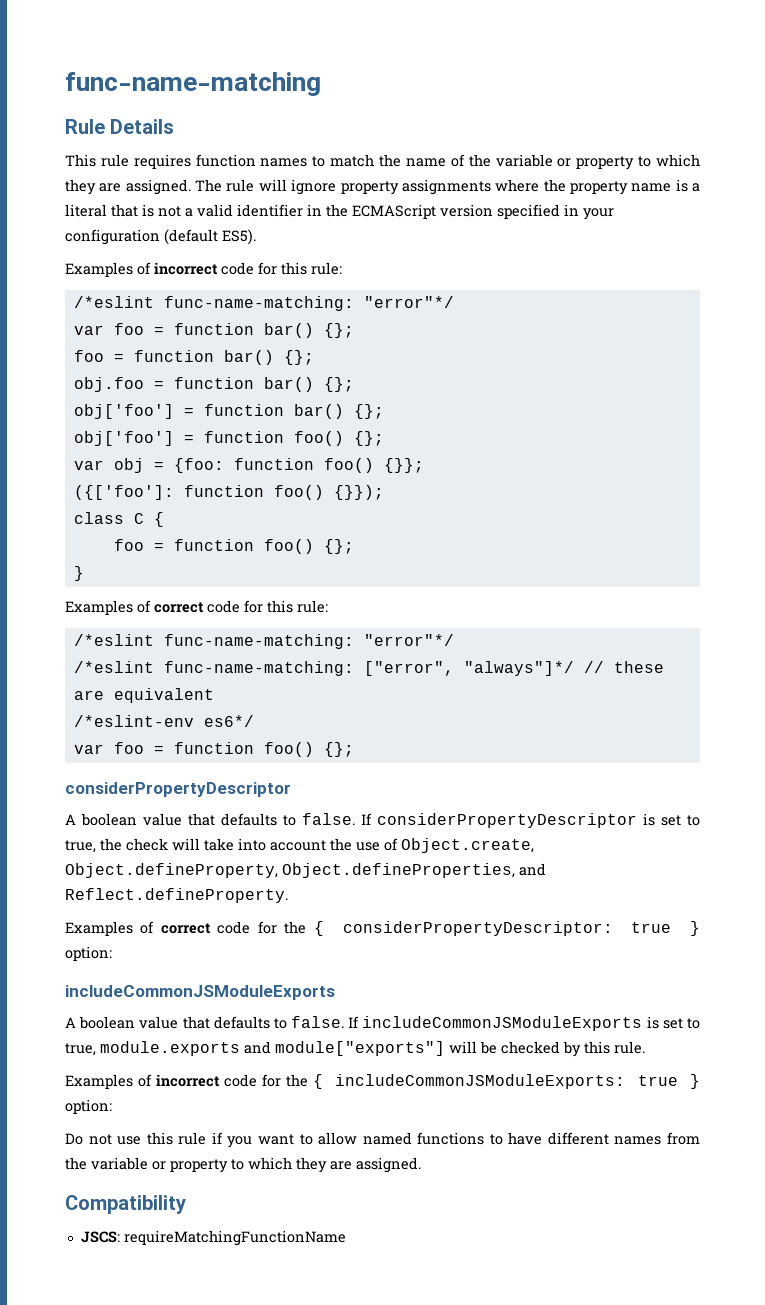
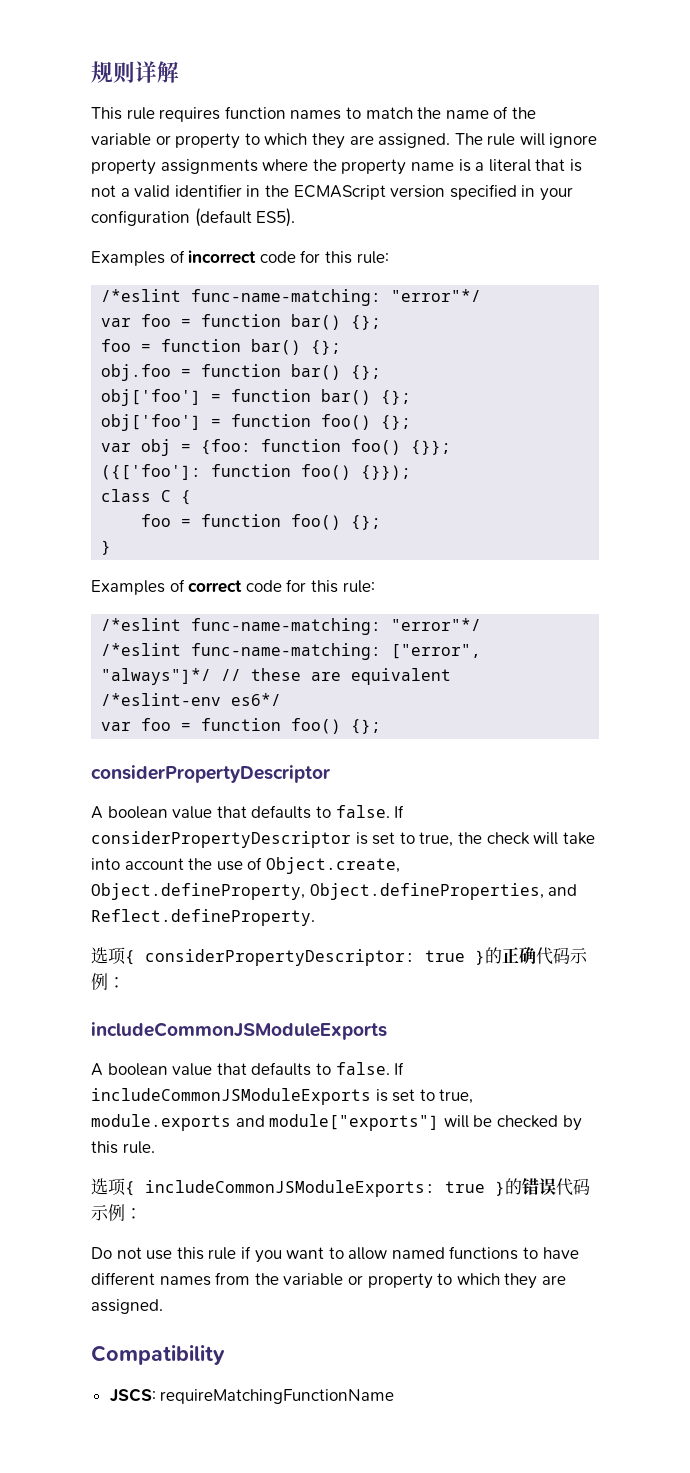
- func-name-matching
- Rule Details
+ 规则详解
- Examples of correct code for the { considerPropertyDescriptor: true } option:
+ 选项{ considerPropertyDescriptor: true }的正确代码示例：
- Examples of incorrect code for the { includeCommonJSModuleExports: true } option:
+ 选项{ includeCommonJSModuleExports: true }的错误代码示例：

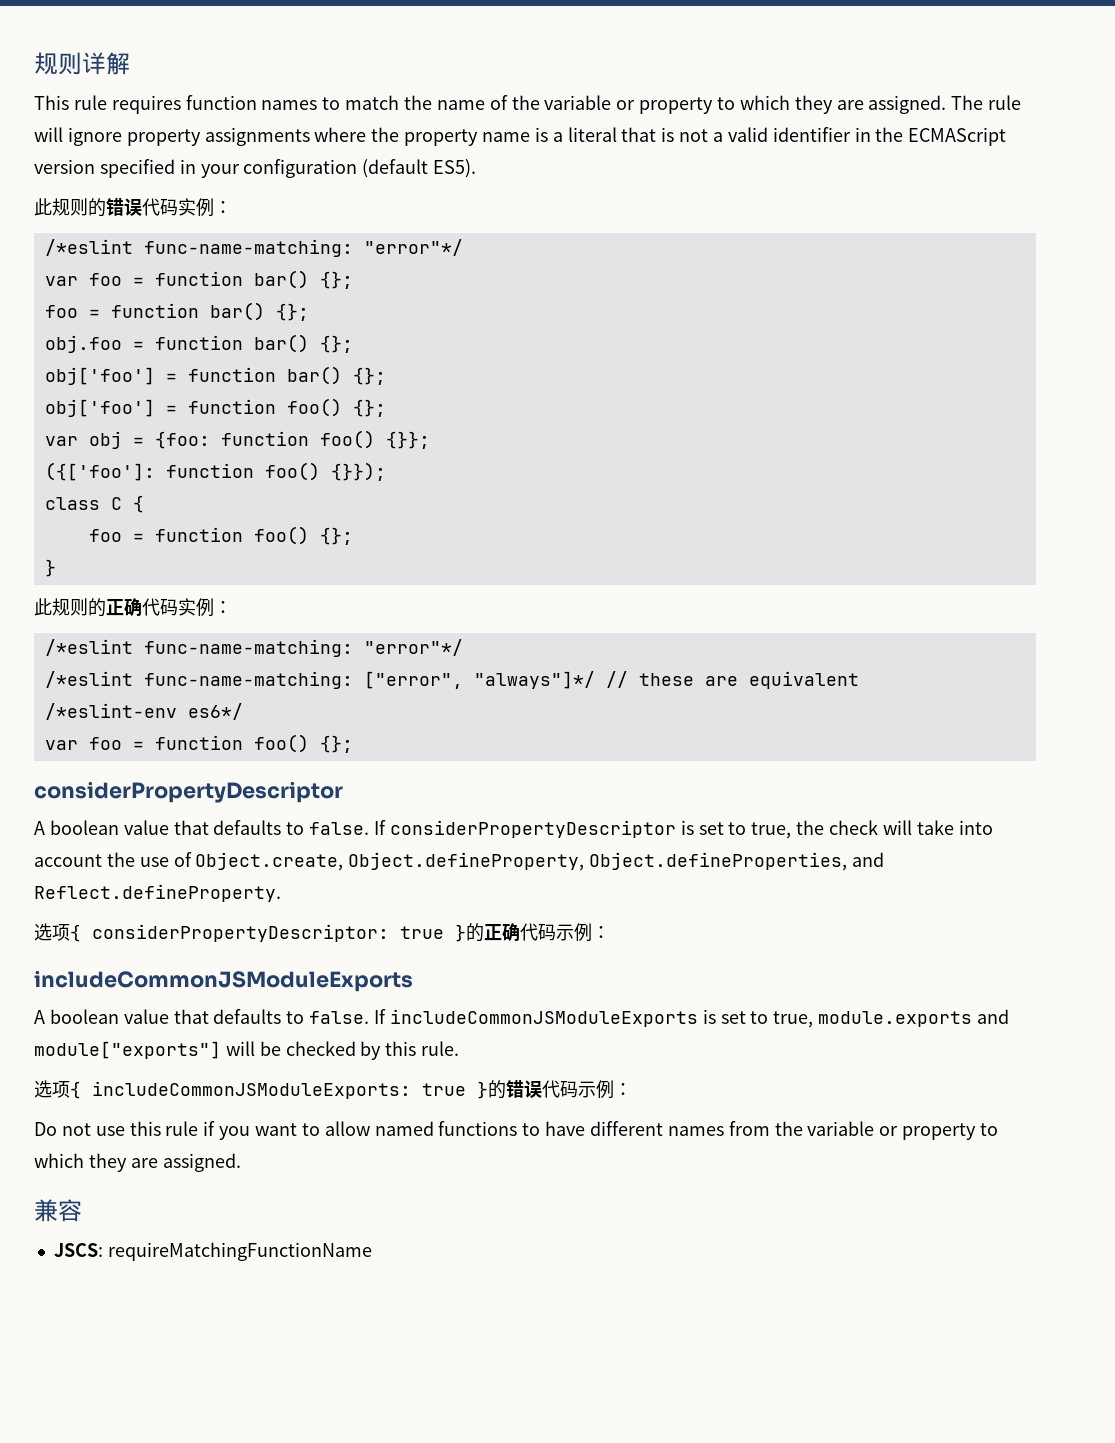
- Examples of incorrect code for this rule:
+ 此规则的错误代码实例：
- Examples of correct code for this rule:
+ 此规则的正确代码实例：
- Compatibility
+ 兼容

